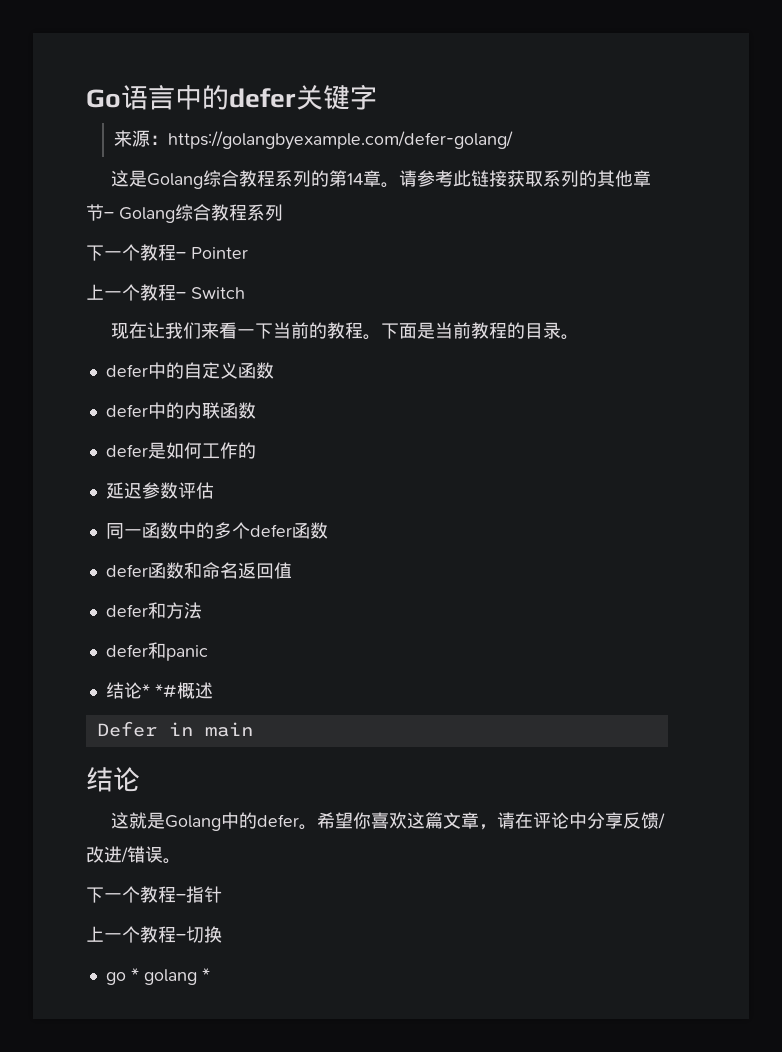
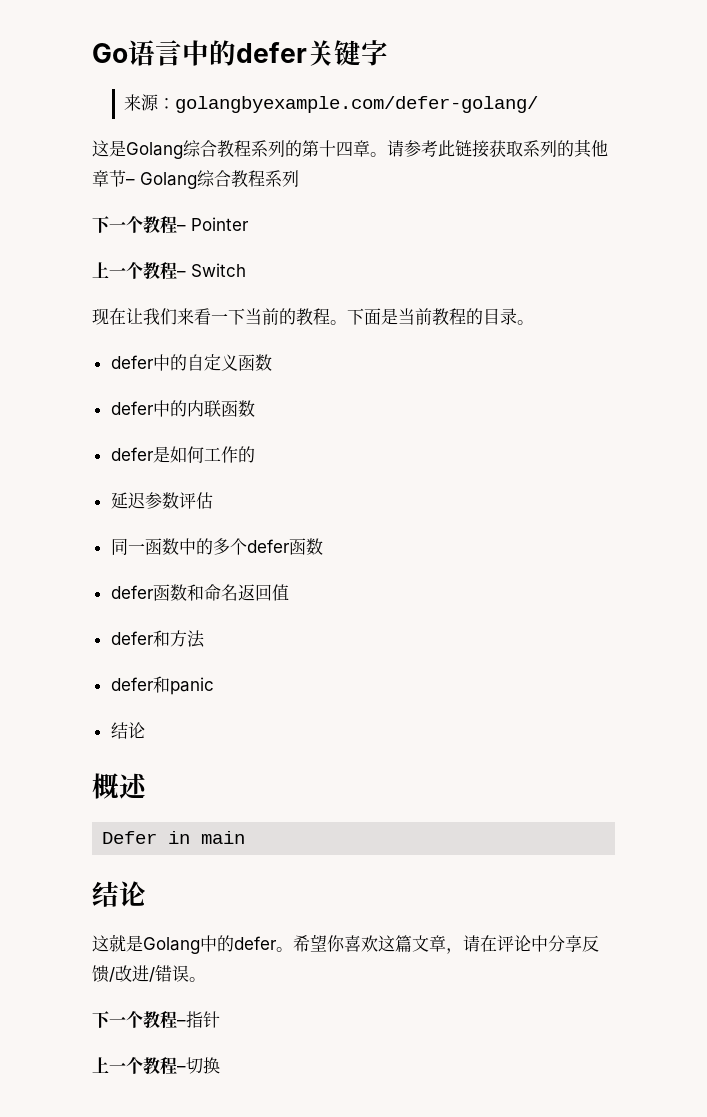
- 来源：https://golangbyexample.com/defer-golang/
+ 来源：golangbyexample.com/defer-golang/
- 这是Golang综合教程系列的第14章。
+ 这是Golang综合教程系列的第十四章。
  defer和panic
- 结论* *#概述
+ 结论
+ 概述
- go * golang *

